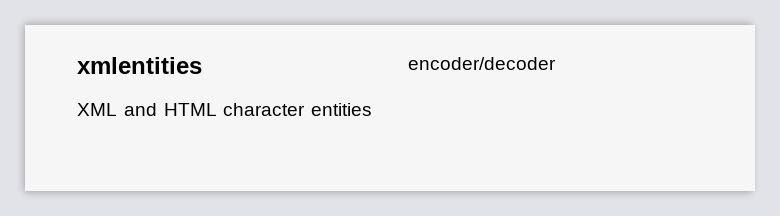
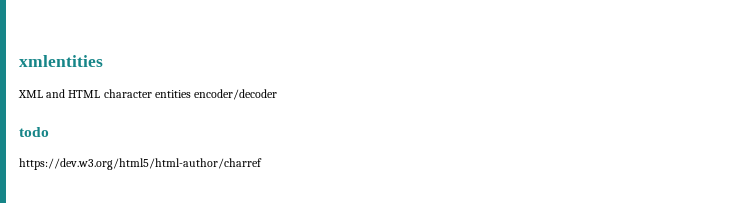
+ todo
+ https://dev.w3.org/html5/html-author/charref

